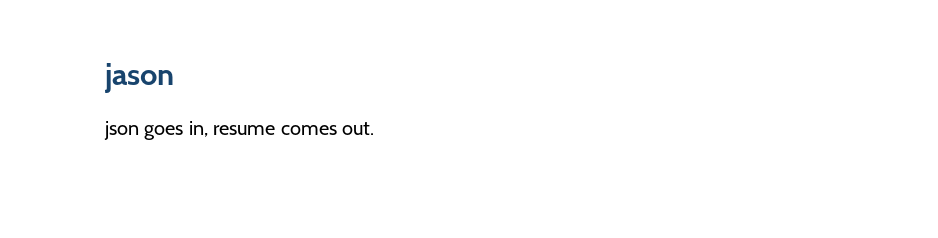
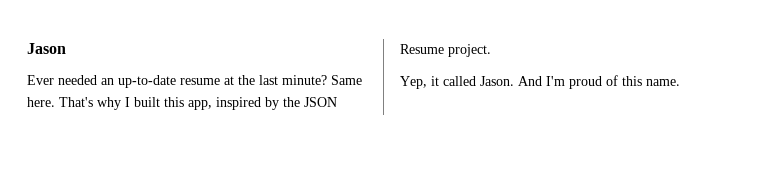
- jason
- json goes in, resume comes out.
+ Jason
+ Ever needed an up-to-date resume at the last minute? Same here. That's why I built this app, inspired by the JSON Resume project.
+ Yep, it called Jason. And I'm proud of this name.

